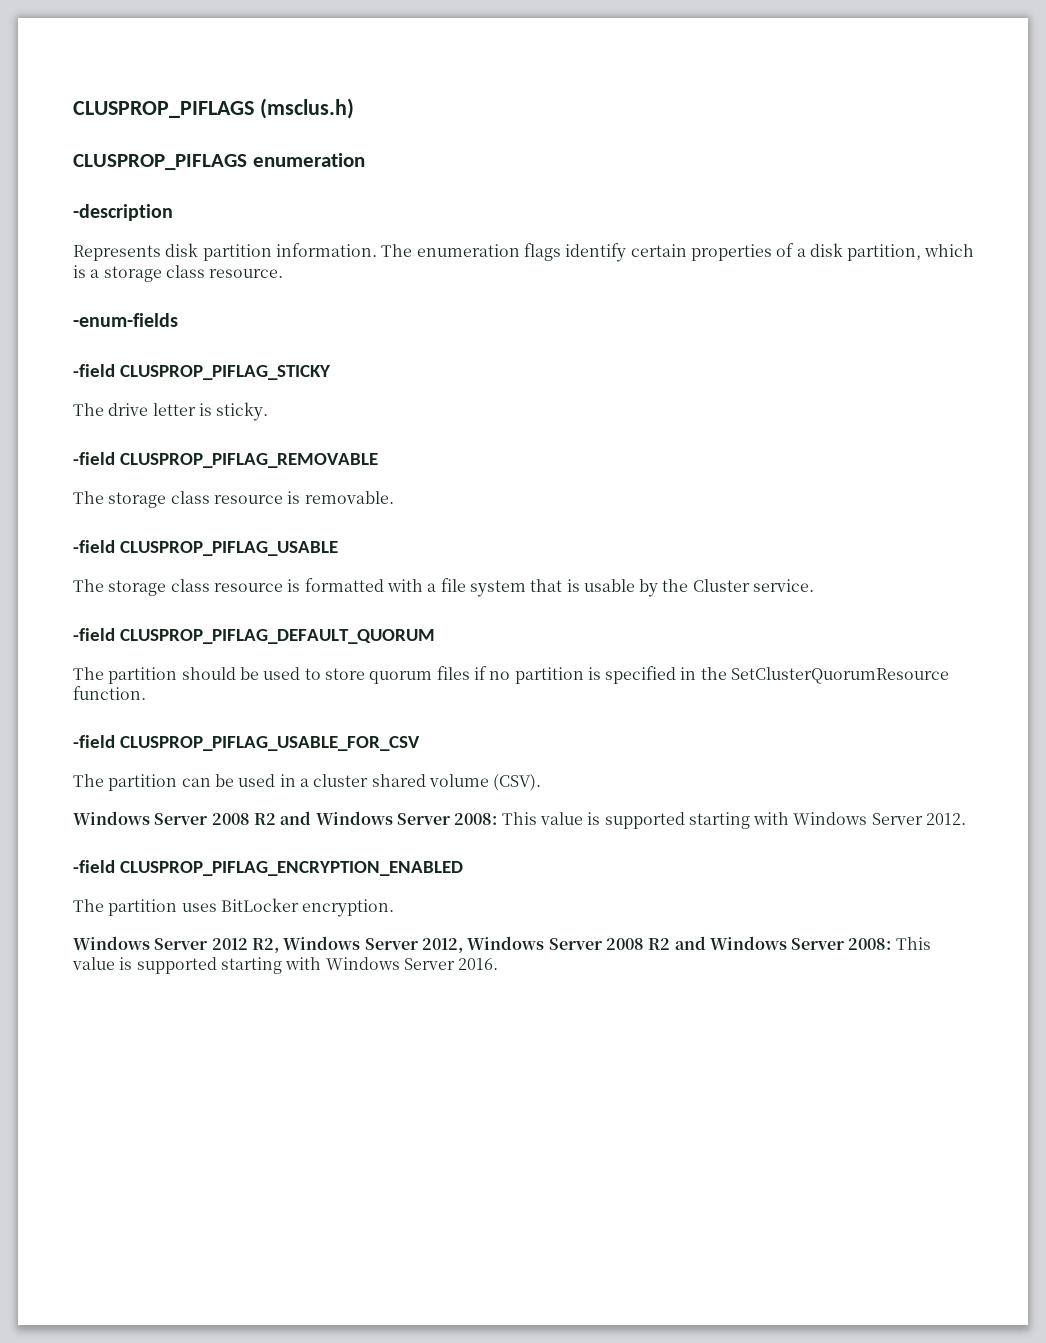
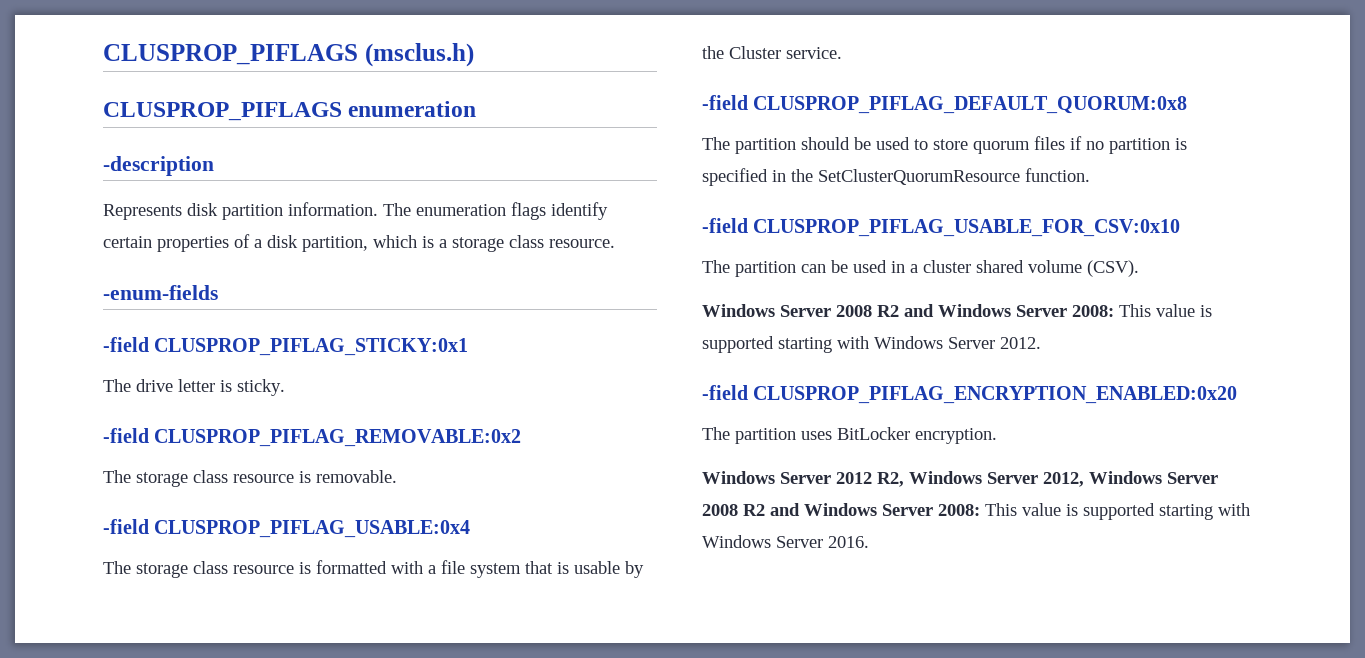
- -field CLUSPROP_PIFLAG_STICKY
+ -field CLUSPROP_PIFLAG_STICKY:0x1
- -field CLUSPROP_PIFLAG_REMOVABLE
+ -field CLUSPROP_PIFLAG_REMOVABLE:0x2
- -field CLUSPROP_PIFLAG_USABLE
+ -field CLUSPROP_PIFLAG_USABLE:0x4
- -field CLUSPROP_PIFLAG_DEFAULT_QUORUM
+ -field CLUSPROP_PIFLAG_DEFAULT_QUORUM:0x8
- -field CLUSPROP_PIFLAG_USABLE_FOR_CSV
+ -field CLUSPROP_PIFLAG_USABLE_FOR_CSV:0x10
- -field CLUSPROP_PIFLAG_ENCRYPTION_ENABLED
+ -field CLUSPROP_PIFLAG_ENCRYPTION_ENABLED:0x20

